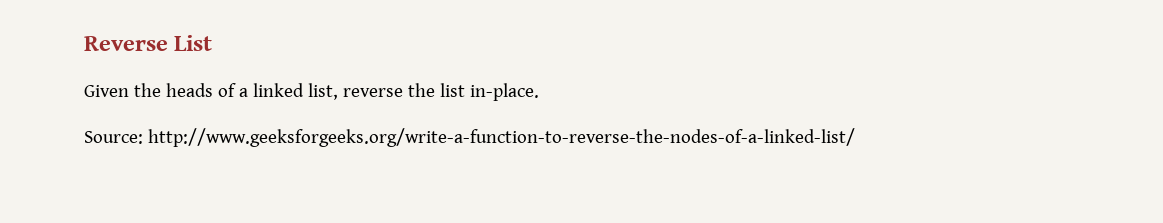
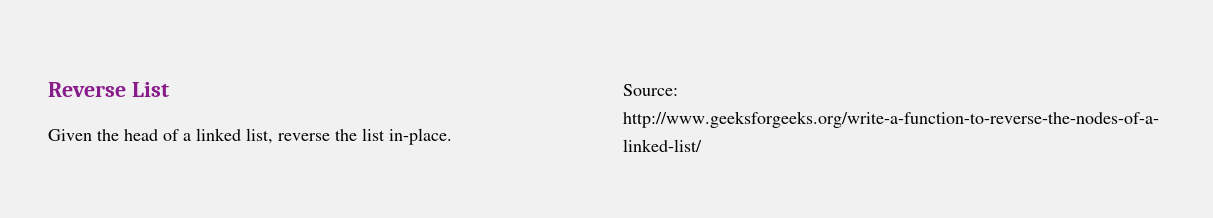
- Given the heads of a linked list, reverse the list in-place.
+ Given the head of a linked list, reverse the list in-place.

